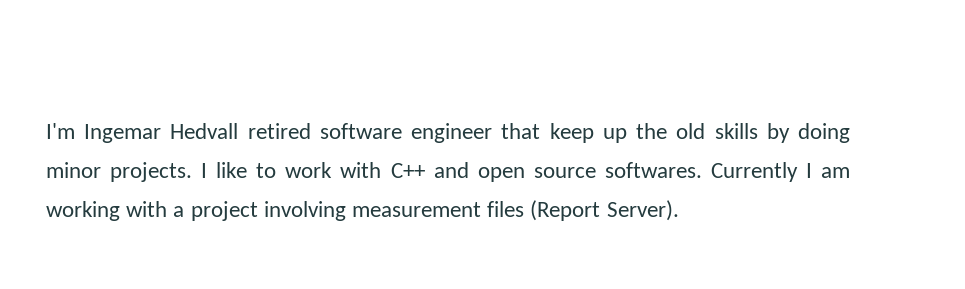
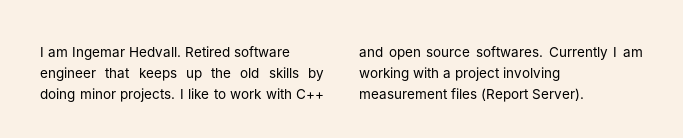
- I'm Ingemar Hedvall retired software engineer that keep up the old skills by doing minor projects.
+ I am Ingemar Hedvall. Retired software engineer that keeps up the old skills by doing minor projects.

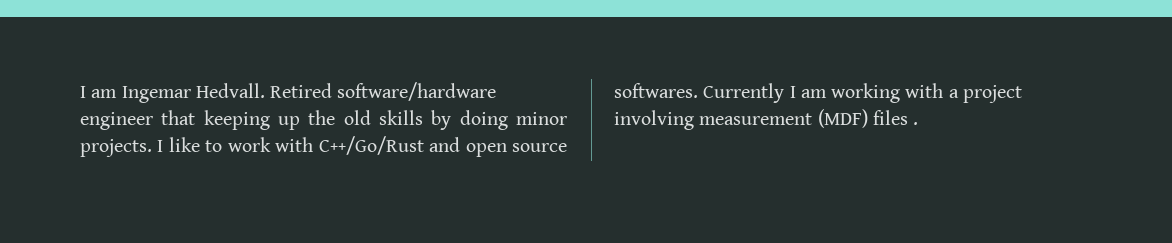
- Retired software engineer that keeps up the old skills by doing minor projects.
+ Retired software/hardware engineer that keeping up the old skills by doing minor projects.
- I like to work with C++ and open source softwares.
+ I like to work with C++/Go/Rust and open source softwares.
- Currently I am working with a project involving measurement files (Report Server).
+ Currently I am working with a project involving measurement (MDF) files .

